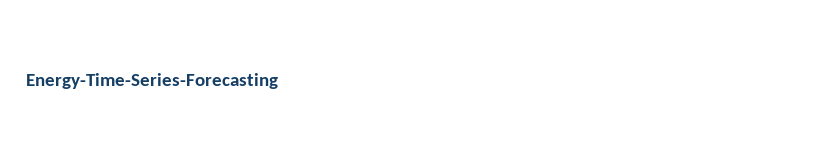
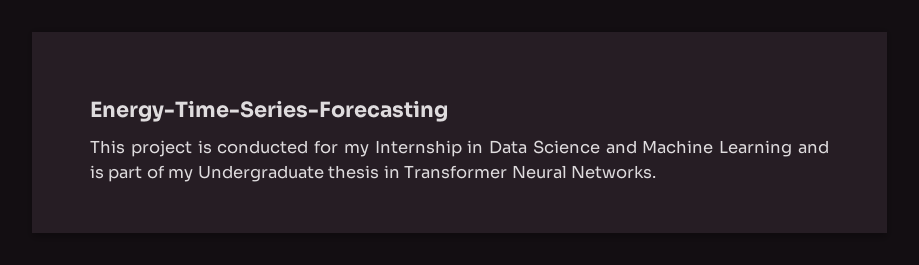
+ This project is conducted for my Internship in Data Science and Machine Learning and is part of my Undergraduate thesis in Transformer Neural Networks.

